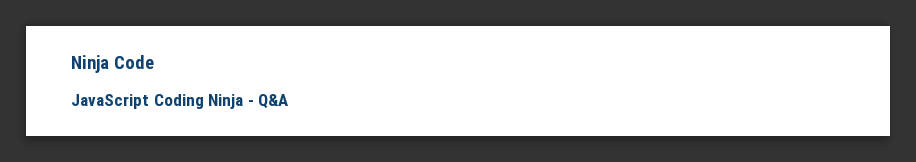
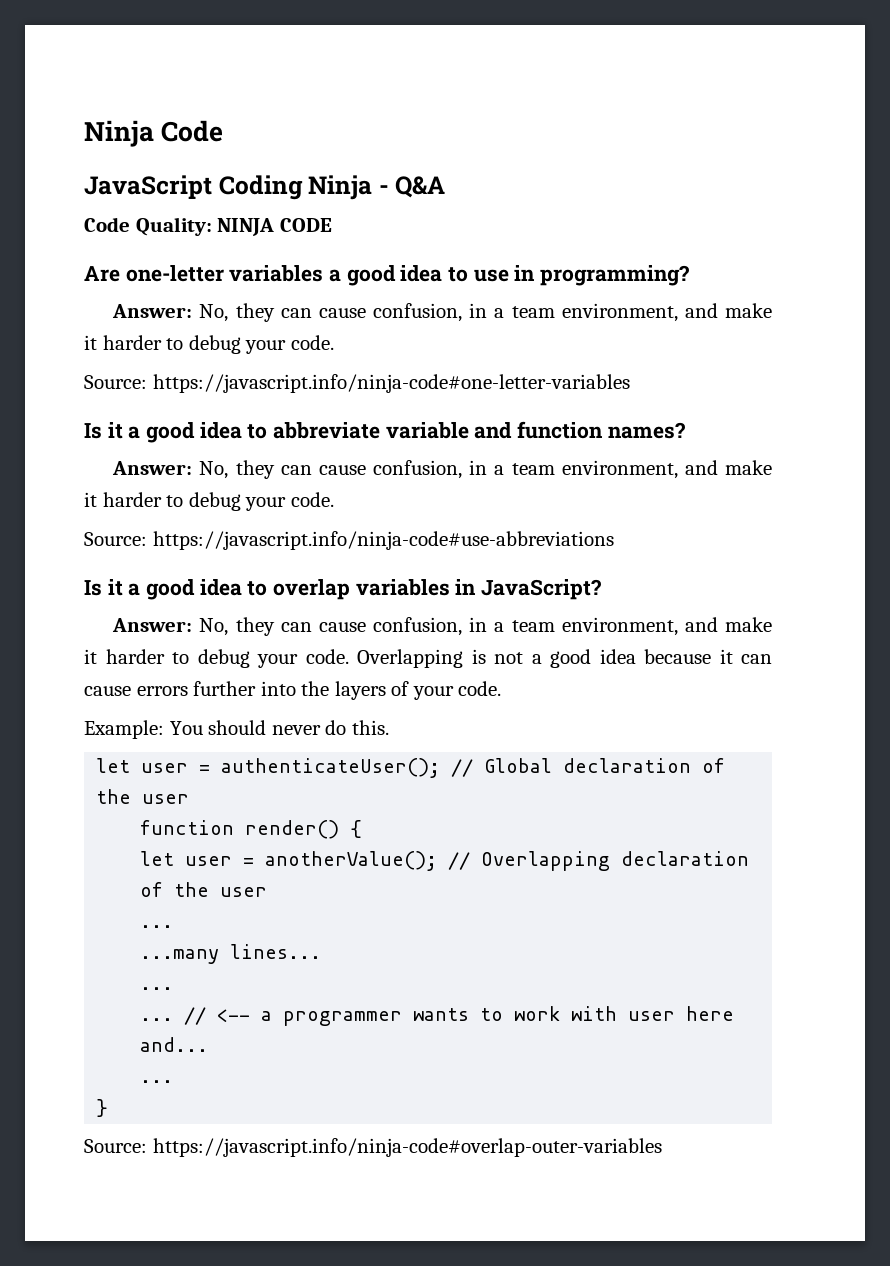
+ Code Quality: NINJA CODE
+ Are one-letter variables a good idea to use in programming?
+ Answer: No, they can cause confusion, in a team environment, and make it harder to debug your code.
+ Source: https://javascript.info/ninja-code#one-letter-variables
+ Is it a good idea to abbreviate variable and function names?
+ Answer: No, they can cause confusion, in a team environment, and make it harder to debug your code.
+ Source: https://javascript.info/ninja-code#use-abbreviations
+ Is it a good idea to overlap variables in JavaScript?
+ Answer: No, they can cause confusion, in a team environment, and make it harder to debug your code. Overlapping is not a good idea because it can cause errors further into the layers of your code.
+ Example: You should never do this.
+ let user = authenticateUser(); // Global declaration of the user
+ function render() {
+ let user = anotherValue(); // Overlapping declaration of the user
+ ...
+ ...many lines...
+ ...
+ ... // <-- a programmer wants to work with user here and...
+ ...
+ }
+ Source: https://javascript.info/ninja-code#overlap-outer-variables

